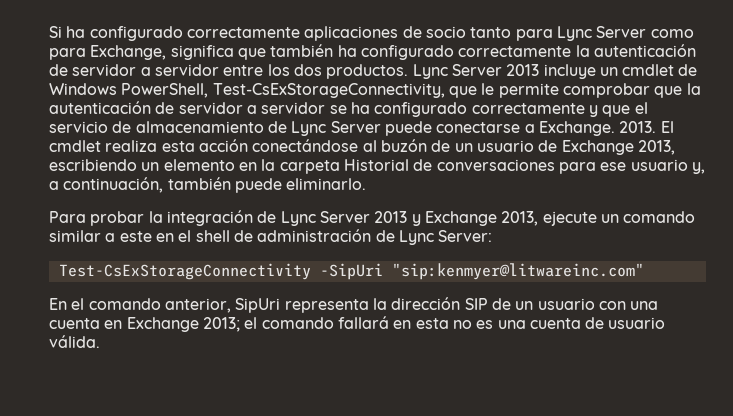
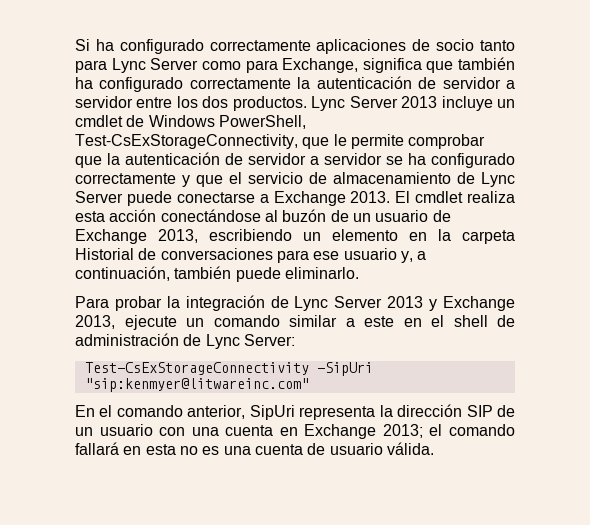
- Lync Server 2013 incluye un cmdlet de Windows PowerShell, Test-CsExStorageConnectivity, que le permite comprobar que la autenticación de servidor a servidor se ha configurado correctamente y que el servicio de almacenamiento de Lync Server puede conectarse a Exchange. 2013.
+ Lync Server 2013 incluye un cmdlet de Windows PowerShell, Test-CsExStorageConnectivity, que le permite comprobar que la autenticación de servidor a servidor se ha configurado correctamente y que el servicio de almacenamiento de Lync Server puede conectarse a Exchange 2013.

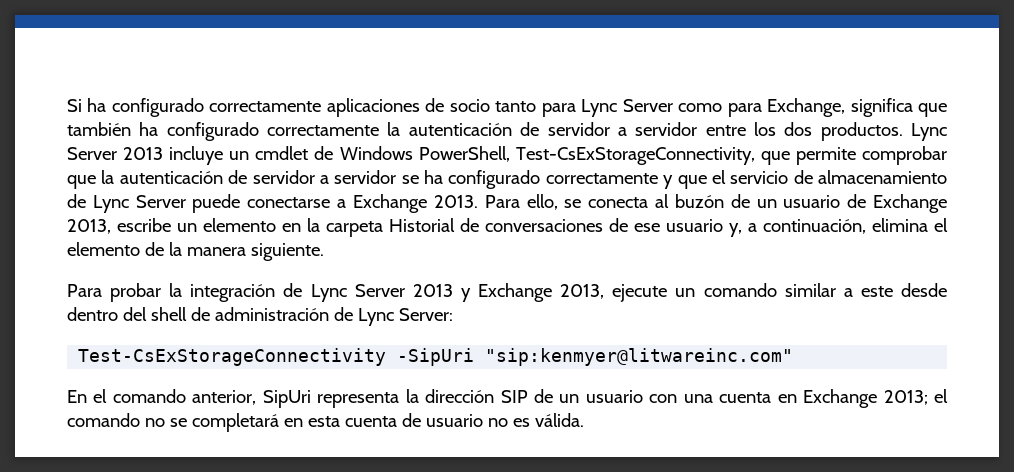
- Lync Server 2013 incluye un cmdlet de Windows PowerShell, Test-CsExStorageConnectivity, que le permite comprobar que la autenticación de servidor a servidor se ha configurado correctamente y que el servicio de almacenamiento de Lync Server puede conectarse a Exchange 2013.
+ Lync Server 2013 incluye un cmdlet de Windows PowerShell, Test-CsExStorageConnectivity, que permite comprobar que la autenticación de servidor a servidor se ha configurado correctamente y que el servicio de almacenamiento de Lync Server puede conectarse a Exchange 2013.
- El cmdlet realiza esta acción conectándose al buzón de un usuario de Exchange 2013, escribiendo un elemento en la carpeta Historial de conversaciones para ese usuario y, a continuación, también puede eliminarlo.
+ Para ello, se conecta al buzón de un usuario de Exchange 2013, escribe un elemento en la carpeta Historial de conversaciones de ese usuario y, a continuación, elimina el elemento de la manera siguiente.
- Para probar la integración de Lync Server 2013 y Exchange 2013, ejecute un comando similar a este en el shell de administración de Lync Server:
+ Para probar la integración de Lync Server 2013 y Exchange 2013, ejecute un comando similar a este desde dentro del shell de administración de Lync Server:
- En el comando anterior, SipUri representa la dirección SIP de un usuario con una cuenta en Exchange 2013; el comando fallará en esta no es una cuenta de usuario válida.
+ En el comando anterior, SipUri representa la dirección SIP de un usuario con una cuenta en Exchange 2013; el comando no se completará en esta cuenta de usuario no es válida.

